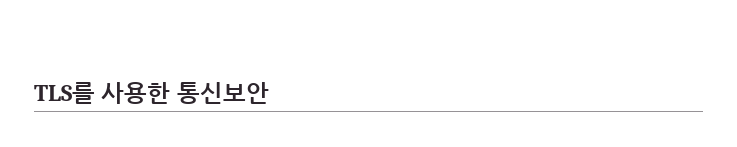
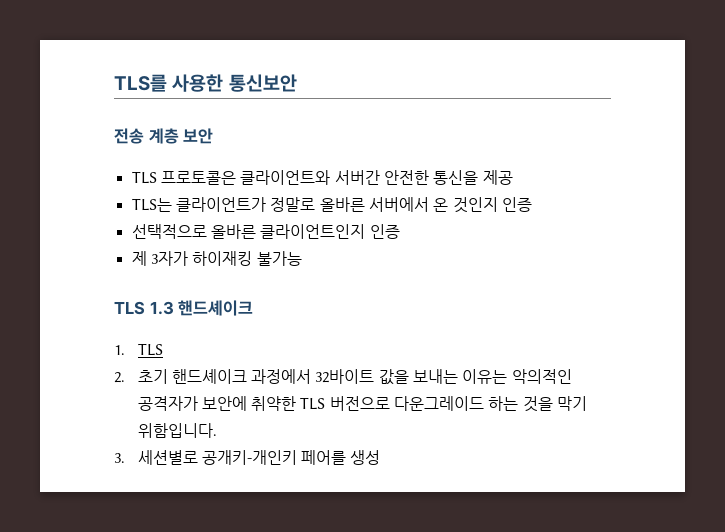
+ 전송 계층 보안
+ TLS 프로토콜은 클라이언트와 서버간 안전한 통신을 제공
+ TLS는 클라이언트가 정말로 올바른 서버에서 온 것인지 인증
+ 선택적으로 올바른 클라이언트인지 인증
+ 제 3자가 하이재킹 불가능
+ TLS 1.3 핸드셰이크
+ 1. TLS
+ 2. 초기 핸드셰이크 과정에서 32바이트 값을 보내는 이유는 악의적인 공격자가 보안에 취약한 TLS 버전으로 다운그레이드 하는 것을 막기 위함입니다.
+ 3. 세션별로 공개키-개인키 페어를 생성

